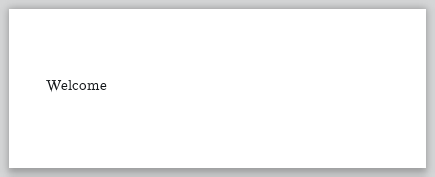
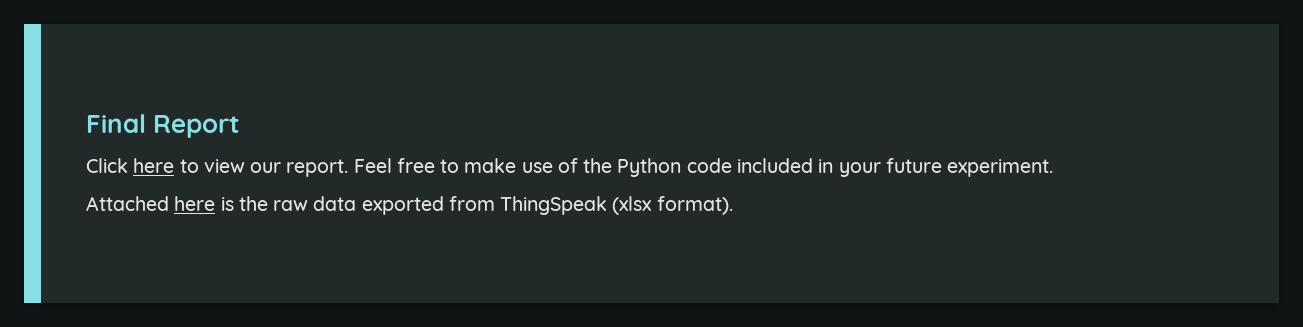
- Welcome
+ Final Report
+ Click here to view our report. Feel free to make use of the Python code included in your future experiment.
+ Attached here is the raw data exported from ThingSpeak (xlsx format).

